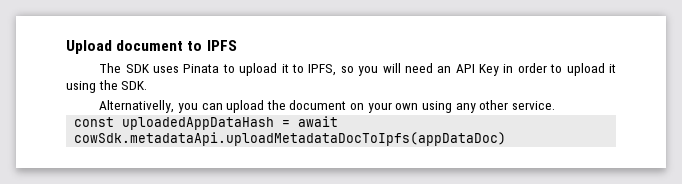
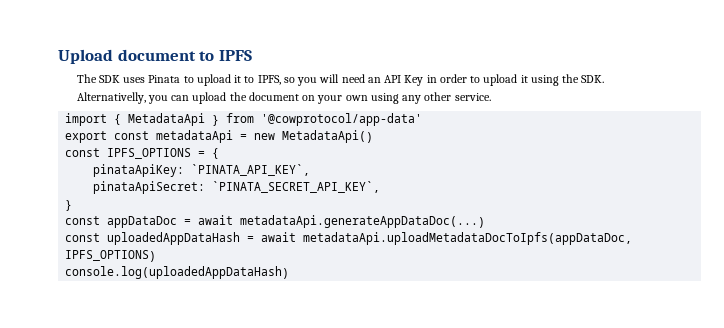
+ import { MetadataApi } from '@cowprotocol/app-data'
+ export const metadataApi = new MetadataApi()
+ const IPFS_OPTIONS = {
+ pinataApiKey: `PINATA_API_KEY`,
+ pinataApiSecret: `PINATA_SECRET_API_KEY`,
+ }
+ const appDataDoc = await metadataApi.generateAppDataDoc(...)
- const uploadedAppDataHash = await cowSdk.metadataApi.uploadMetadataDocToIpfs(appDataDoc)
+ const uploadedAppDataHash = await metadataApi.uploadMetadataDocToIpfs(appDataDoc, IPFS_OPTIONS)
+ console.log(uploadedAppDataHash)

